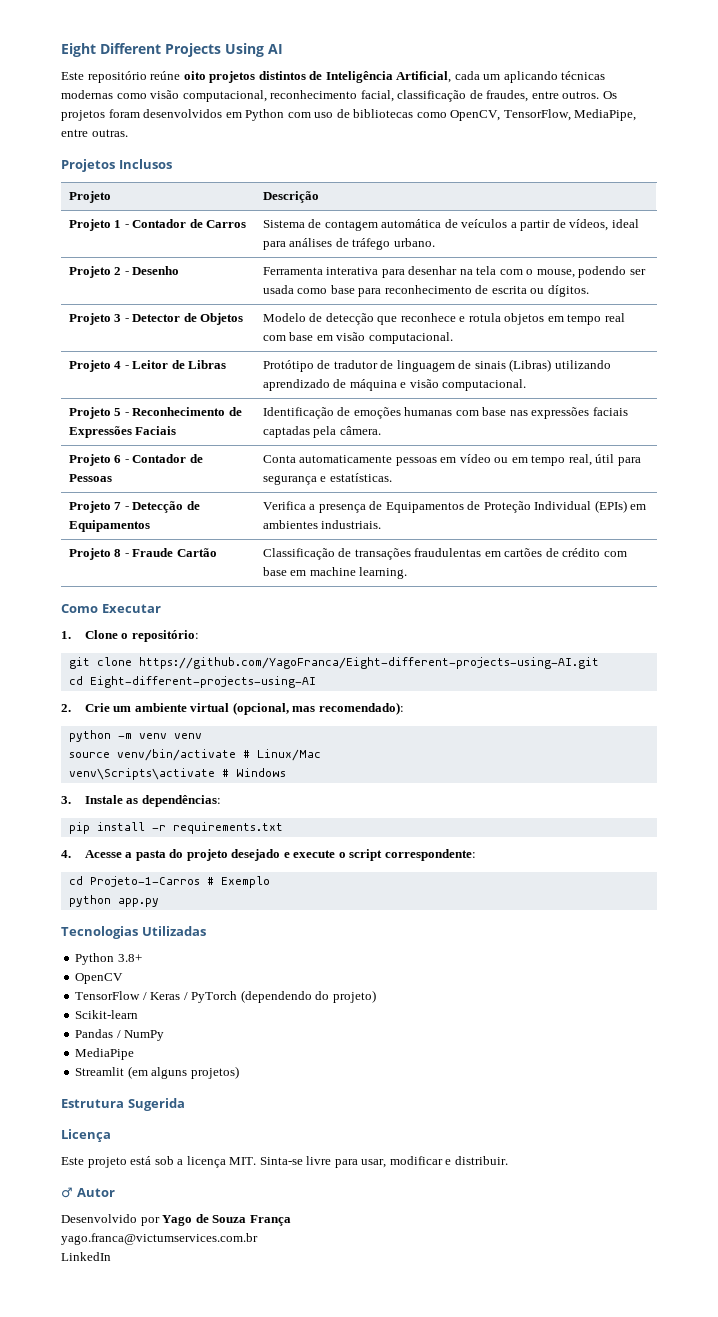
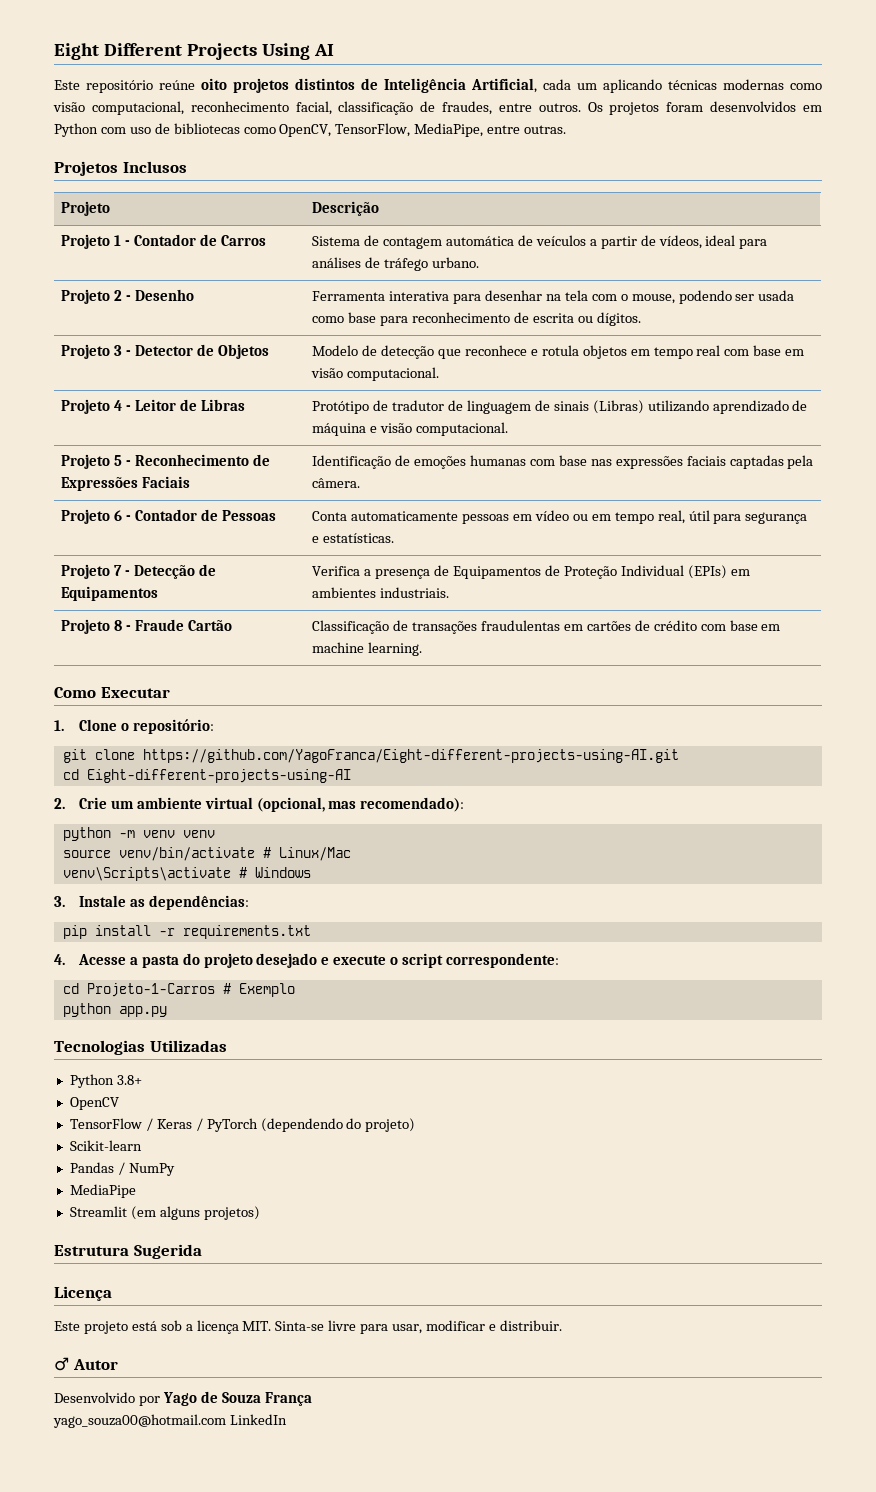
- yago.franca@victumservices.com.br
- LinkedIn
+ yago_souza00@hotmail.com LinkedIn

